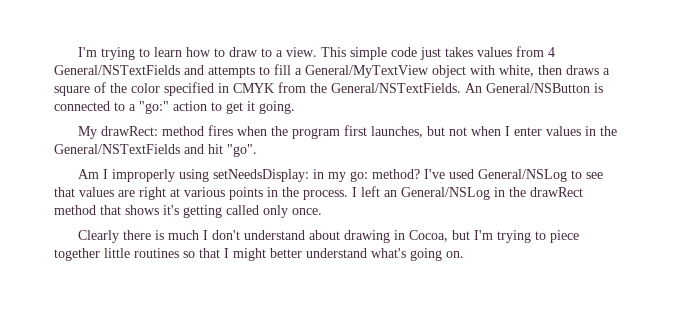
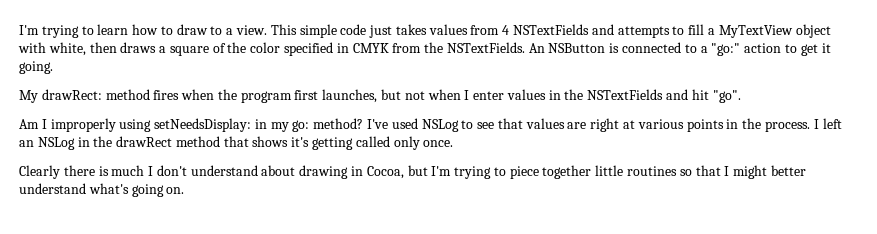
- This simple code just takes values from 4 General/NSTextFields and attempts to fill a General/MyTextView object with white, then draws a square of the color specified in CMYK from the General/NSTextFields. An General/NSButton is connected to a "go:" action to get it going.
+ This simple code just takes values from 4 NSTextFields and attempts to fill a MyTextView object with white, then draws a square of the color specified in CMYK from the NSTextFields. An NSButton is connected to a "go:" action to get it going.
- My drawRect: method fires when the program first launches, but not when I enter values in the General/NSTextFields and hit "go".
+ My drawRect: method fires when the program first launches, but not when I enter values in the NSTextFields and hit "go".
- I've used General/NSLog to see that values are right at various points in the process.
+ I've used NSLog to see that values are right at various points in the process.
- I left an General/NSLog in the drawRect method that shows it's getting called only once.
+ I left an NSLog in the drawRect method that shows it's getting called only once.

